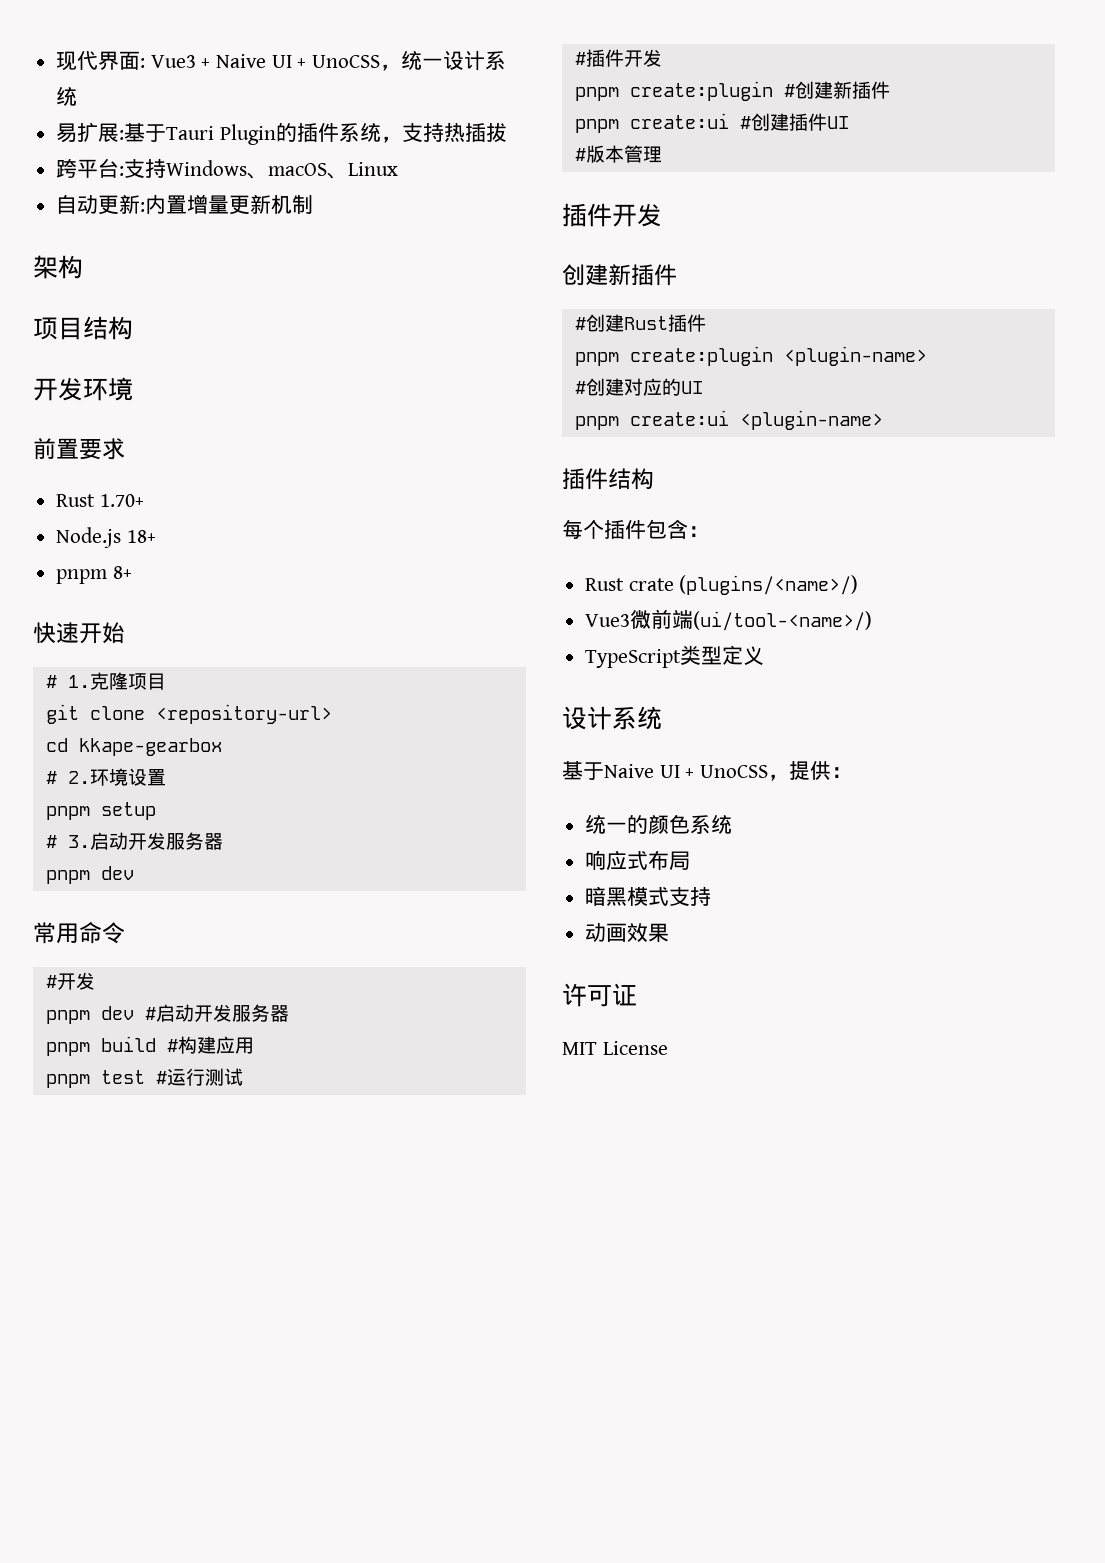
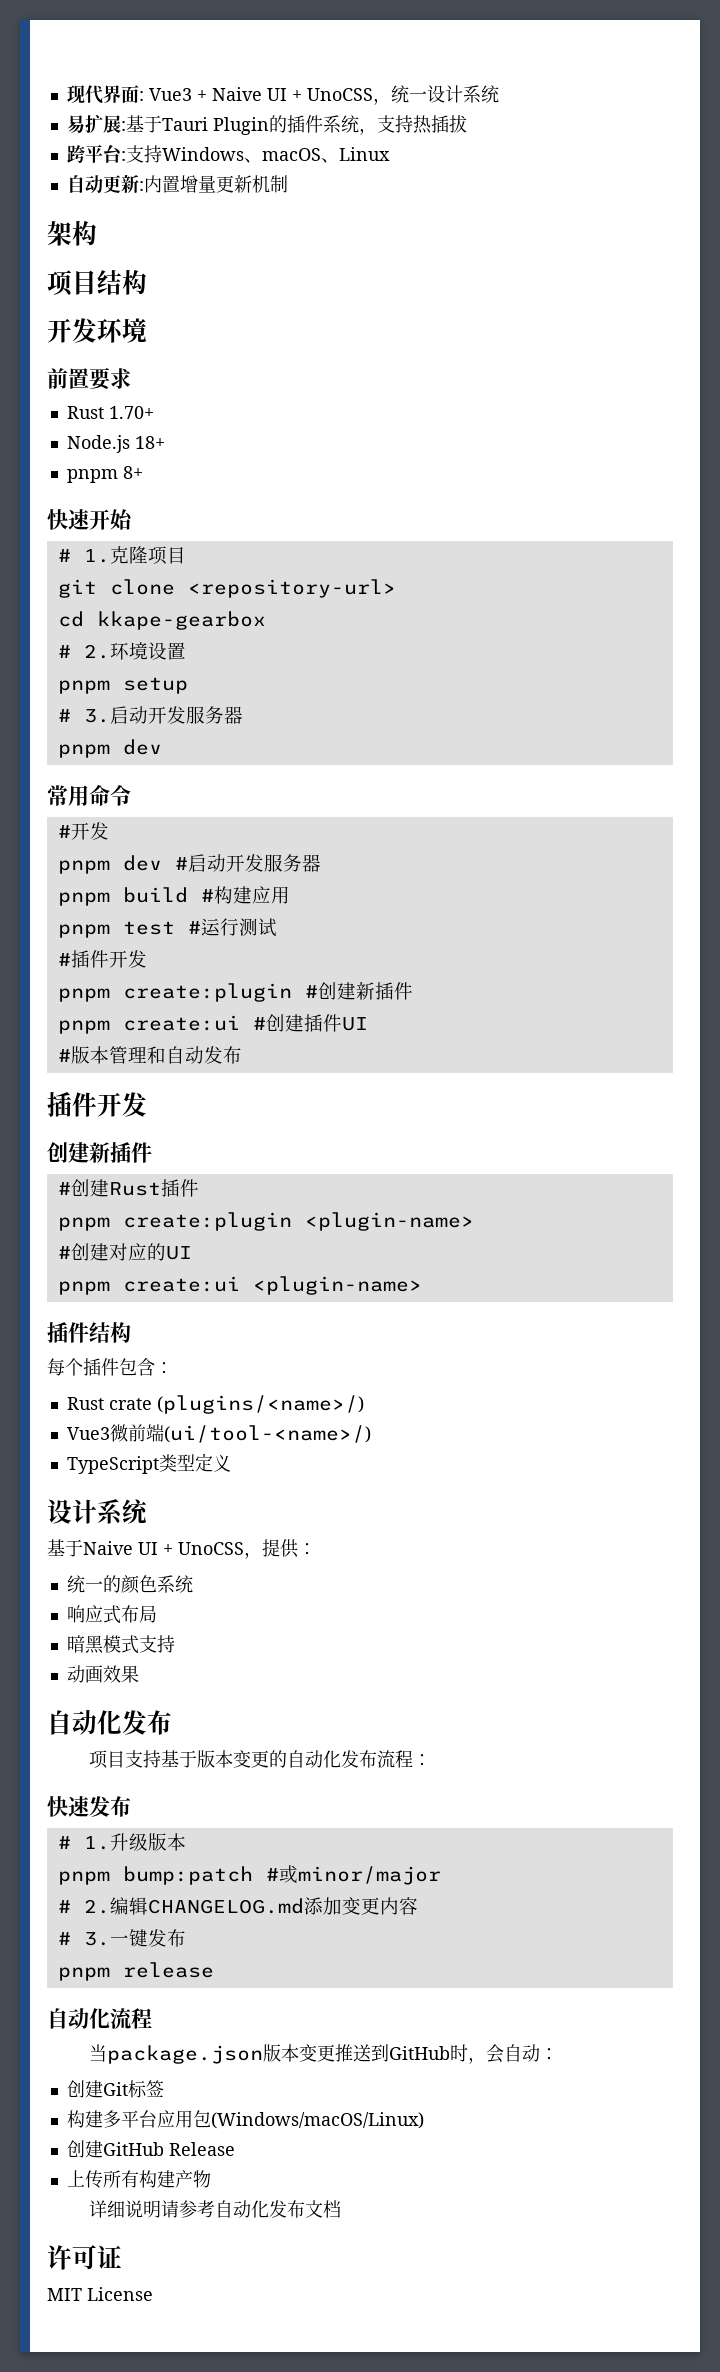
- #版本管理
+ #版本管理和自动发布
  动画效果
+ 自动化发布
+ 项目支持基于版本变更的自动化发布流程：
+ 快速发布
+ # 1.升级版本
+ pnpm bump:patch #或minor/major
+ # 2.编辑CHANGELOG.md添加变更内容
+ # 3.一键发布
+ pnpm release
+ 自动化流程
+ 当package.json版本变更推送到GitHub时，会自动：
+ 创建Git标签
+ 构建多平台应用包(Windows/macOS/Linux)
+ 创建GitHub Release
+ 上传所有构建产物
+ 详细说明请参考自动化发布文档

